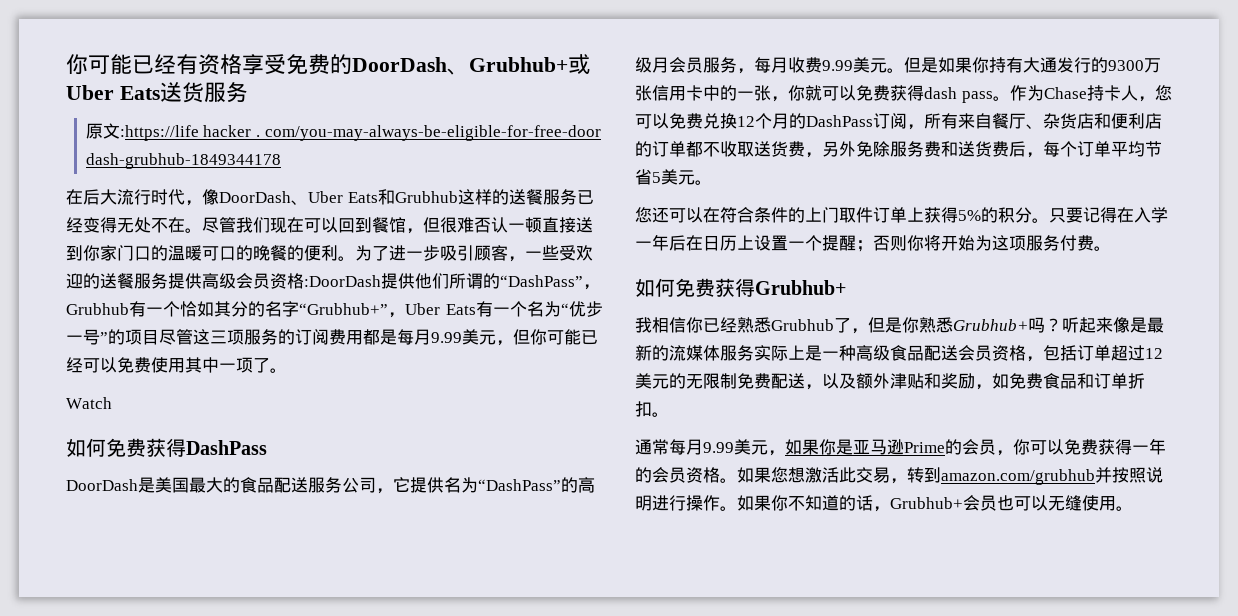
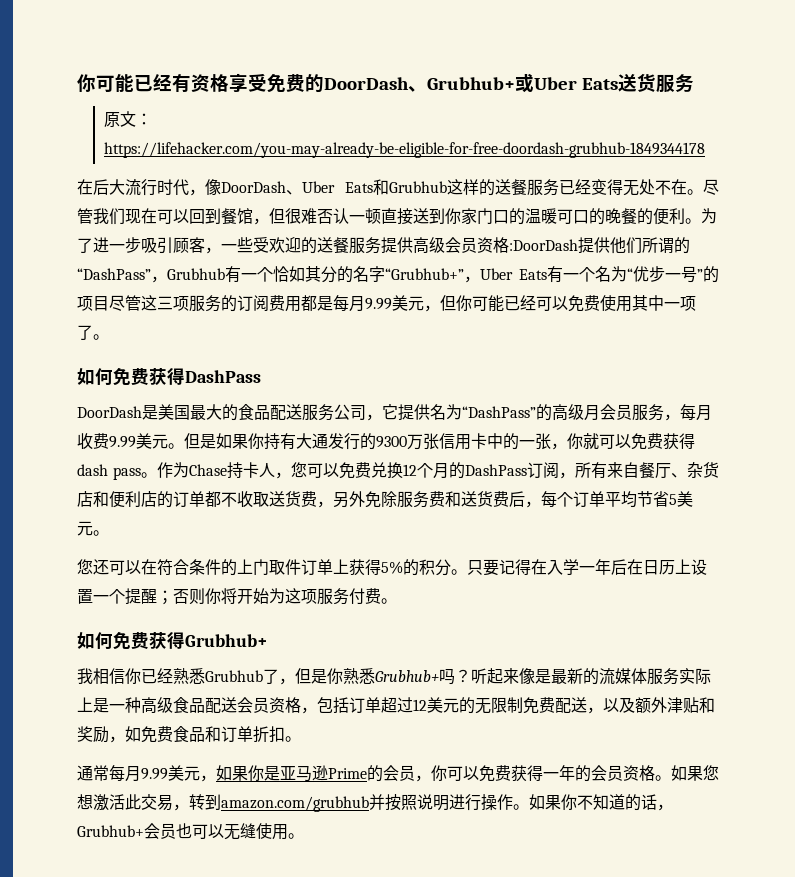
- 原文:https://life hacker . com/you-may-always-be-eligible-for-free-door dash-grubhub-1849344178
+ 原文：https://lifehacker.com/you-may-already-be-eligible-for-free-doordash-grubhub-1849344178
- Watch

